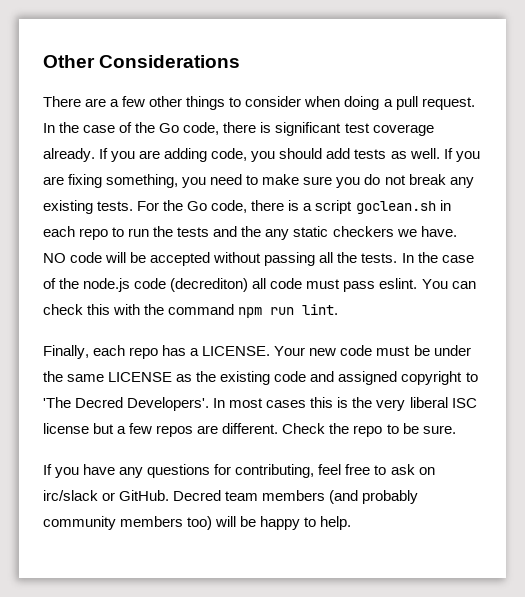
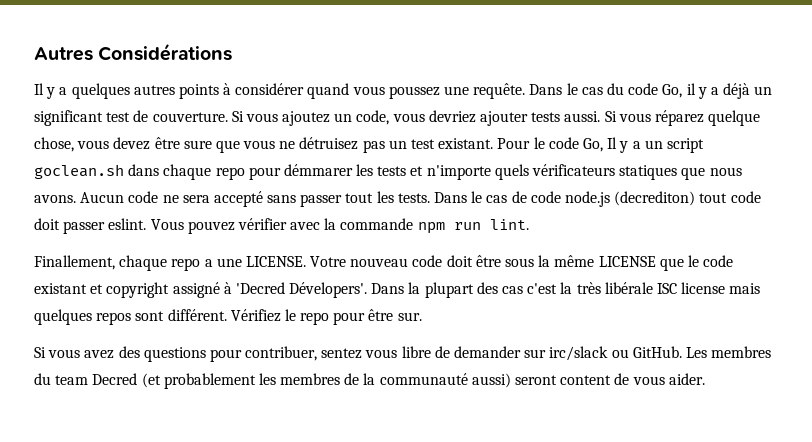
- Other Considerations
- There are a few other things to consider when doing a pull request. In the case of the Go code, there is significant test coverage already. If you are adding code, you should add tests as well. If you are fixing something, you need to make sure you do not break any existing tests. For the Go code, there is a script goclean.sh in each repo to run the tests and the any static checkers we have. NO code will be accepted without passing all the tests. In the case of the node.js code (decrediton) all code must pass eslint. You can check this with the command npm run lint.
- Finally, each repo has a LICENSE. Your new code must be under the same LICENSE as the existing code and assigned copyright to 'The Decred Developers'. In most cases this is the very liberal ISC license but a few repos are different. Check the repo to be sure.
- If you have any questions for contributing, feel free to ask on irc/slack or GitHub. Decred team members (and probably community members too) will be happy to help.
+ Autres Considérations
+ Il y a quelques autres points à considérer quand vous poussez une requête. Dans le cas du code Go, il y a déjà un significant test de couverture. Si vous ajoutez un code, vous devriez ajouter tests aussi. Si vous réparez quelque chose, vous devez être sure que vous ne détruisez pas un test existant. Pour le code Go, Il y a un script goclean.sh dans chaque repo pour démmarer les tests et n'importe quels vérificateurs statiques que nous avons. Aucun code ne sera accepté sans passer tout les tests. Dans le cas de code node.js (decrediton) tout code doit passer eslint. Vous pouvez vérifier avec la commande npm run lint.
+ Finallement, chaque repo a une LICENSE. Votre nouveau code doit être sous la même LICENSE que le code existant et copyright assigné à 'Decred Dévelopers'. Dans la plupart des cas c'est la très libérale ISC license mais quelques repos sont différent. Vérifiez le repo pour être sur.
+ Si vous avez des questions pour contribuer, sentez vous libre de demander sur irc/slack ou GitHub. Les membres du team Decred (et probablement les membres de la communauté aussi) seront content de vous aider.

